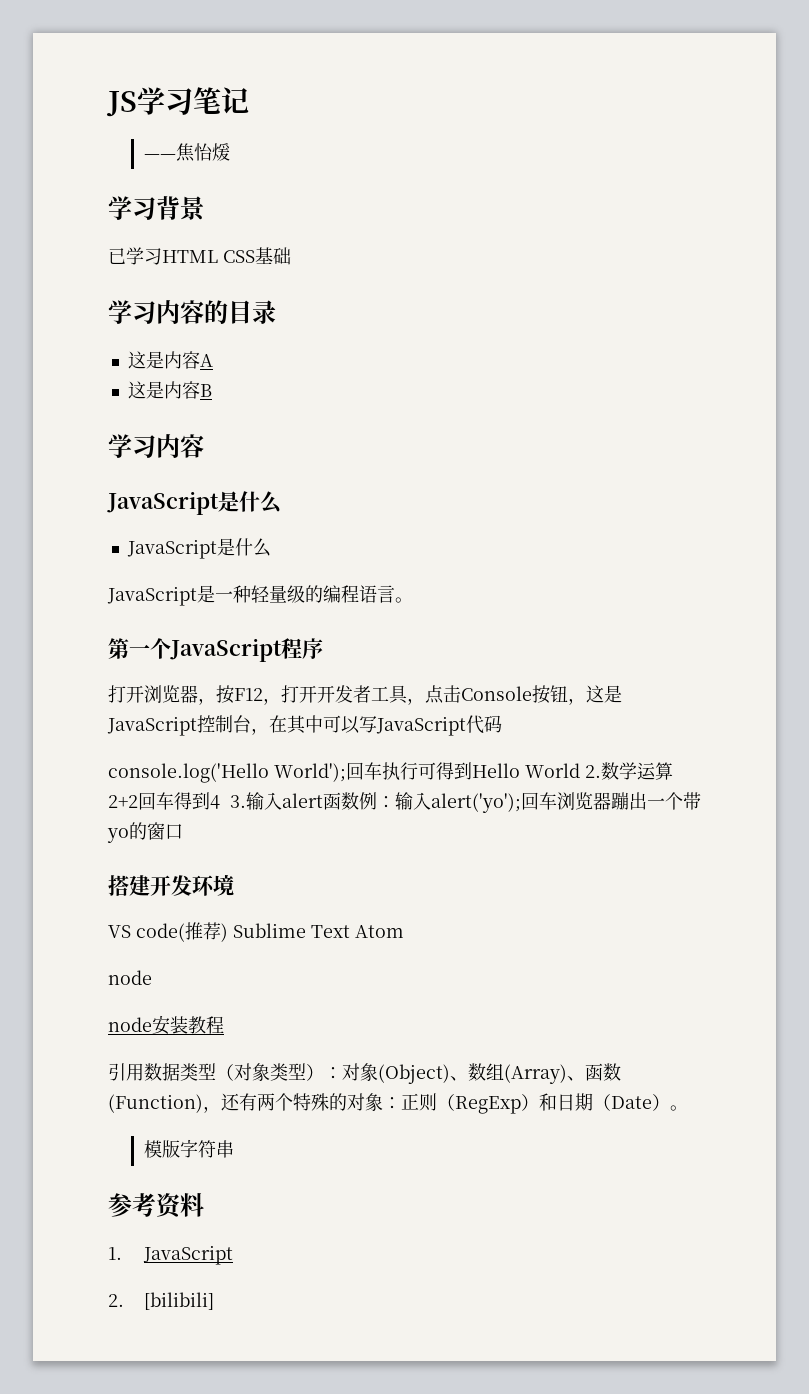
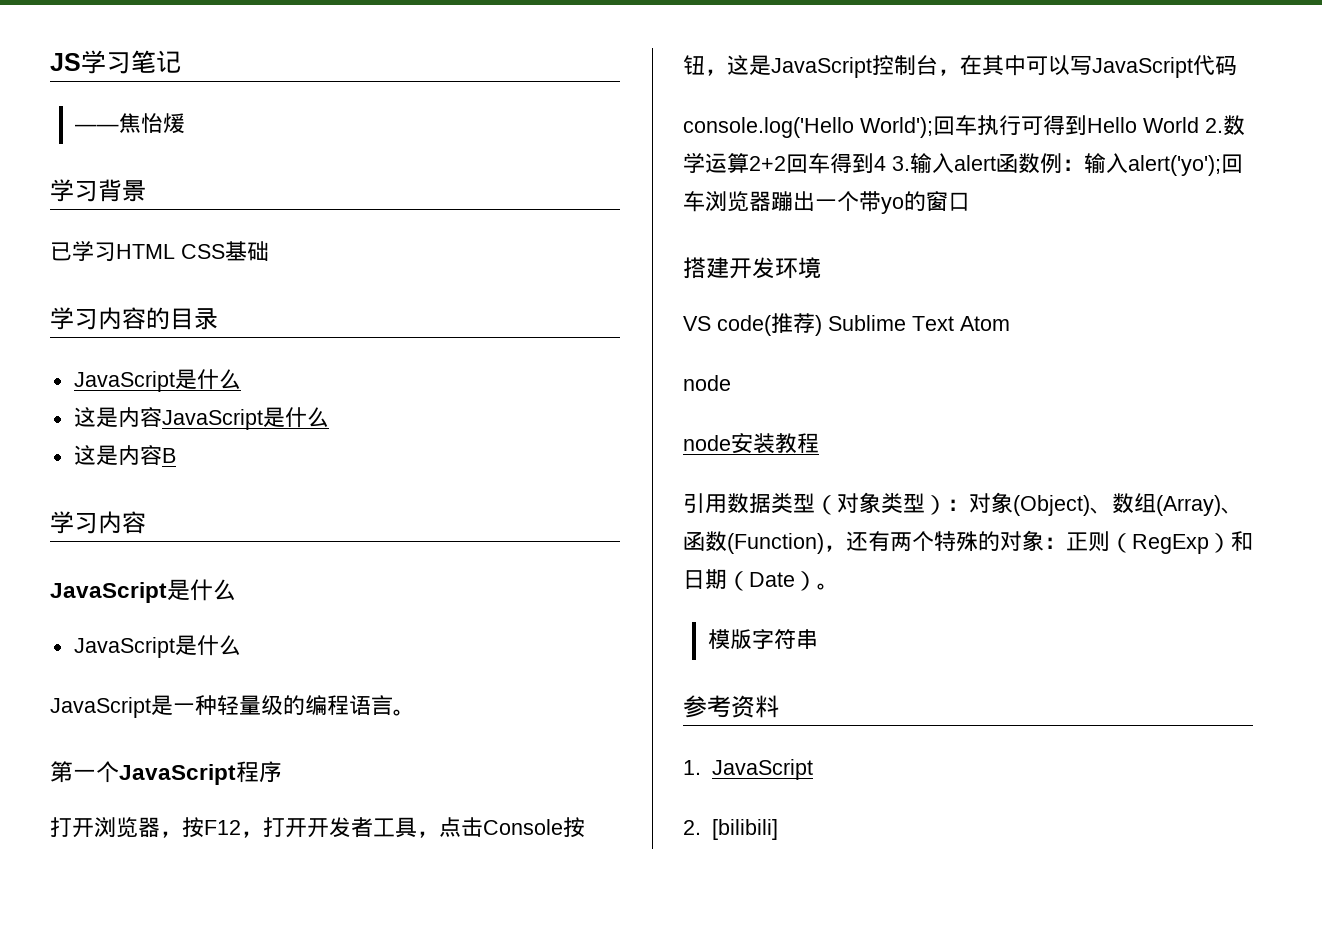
  学习内容的目录
- 这是内容A
+ JavaScript是什么
+ 这是内容JavaScript是什么

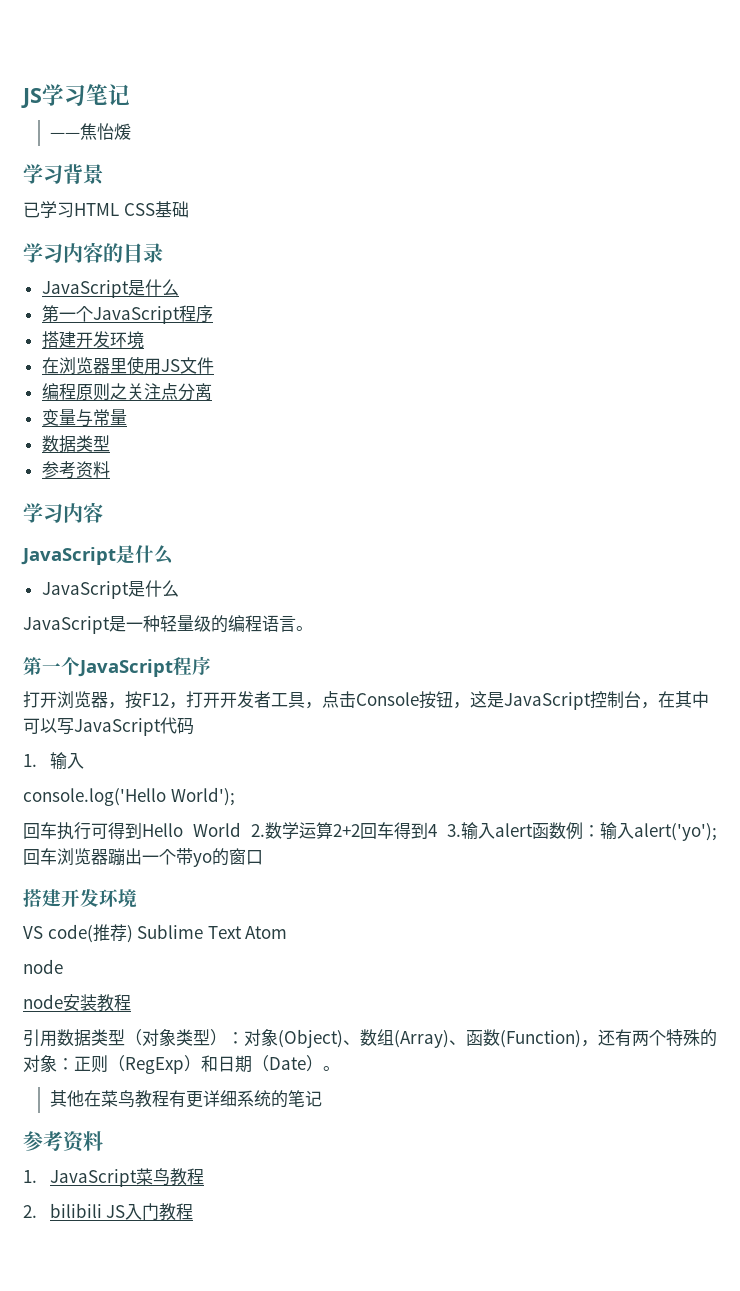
  学习内容的目录
  JavaScript是什么
- 这是内容JavaScript是什么
- 这是内容B
+ 第一个JavaScript程序
+ 搭建开发环境
+ 在浏览器里使用JS文件
+ 编程原则之关注点分离
+ 变量与常量
+ 数据类型
+ 参考资料
+ 1.输入
- console.log('Hello World');回车执行可得到Hello World 2.数学运算2+2回车得到4 3.输入alert函数例：输入alert('yo');回车浏览器蹦出一个带yo的窗口
+ console.log('Hello World');
+ 回车执行可得到Hello World 2.数学运算2+2回车得到4 3.输入alert函数例：输入alert('yo');回车浏览器蹦出一个带yo的窗口
- 模版字符串
+ 其他在菜鸟教程有更详细系统的笔记
- 1. JavaScript
- 2. [bilibili]
+ 1. JavaScript菜鸟教程
+ 2. bilibili JS入门教程

